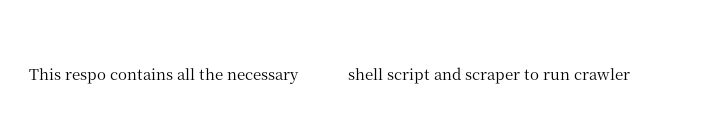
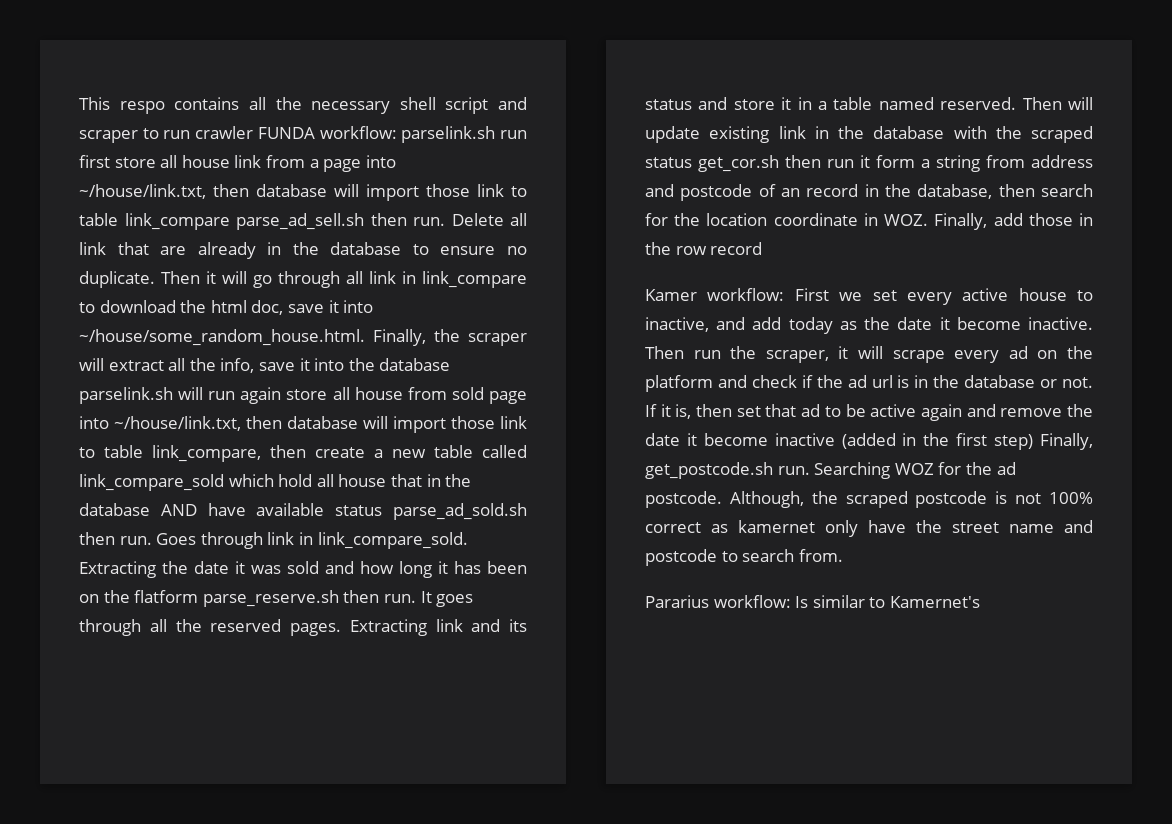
- This respo contains all the necessary shell script and scraper to run crawler
+ This respo contains all the necessary shell script and scraper to run crawler FUNDA workflow: parselink.sh run first store all house link from a page into ~/house/link.txt, then database will import those link to table link_compare parse_ad_sell.sh then run. Delete all link that are already in the database to ensure no duplicate. Then it will go through all link in link_compare to download the html doc, save it into ~/house/some_random_house.html. Finally, the scraper will extract all the info, save it into the database parselink.sh will run again store all house from sold page into ~/house/link.txt, then database will import those link to table link_compare, then create a new table called link_compare_sold which hold all house that in the database AND have available status parse_ad_sold.sh then run. Goes through link in link_compare_sold. Extracting the date it was sold and how long it has been on the flatform parse_reserve.sh then run. It goes through all the reserved pages. Extracting link and its status and store it in a table named reserved. Then will update existing link in the database with the scraped status get_cor.sh then run it form a string from address and postcode of an record in the database, then search for the location coordinate in WOZ. Finally, add those in the row record
+ Kamer workflow: First we set every active house to inactive, and add today as the date it become inactive. Then run the scraper, it will scrape every ad on the platform and check if the ad url is in the database or not. If it is, then set that ad to be active again and remove the date it become inactive (added in the first step) Finally, get_postcode.sh run. Searching WOZ for the ad postcode. Although, the scraped postcode is not 100% correct as kamernet only have the street name and postcode to search from.
+ Pararius workflow: Is similar to Kamernet's

